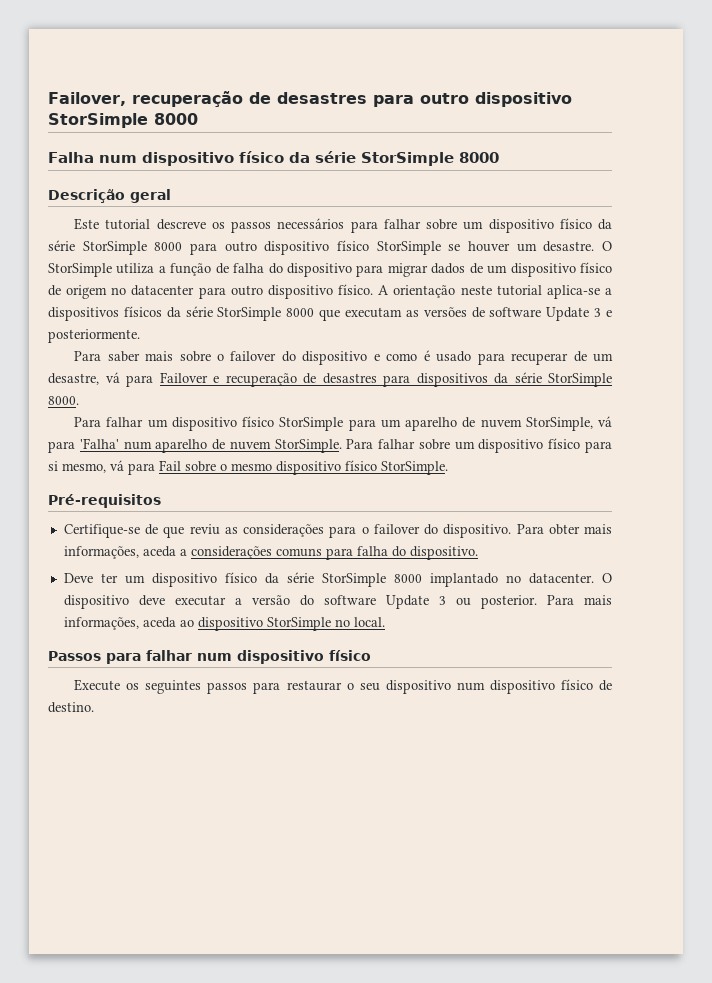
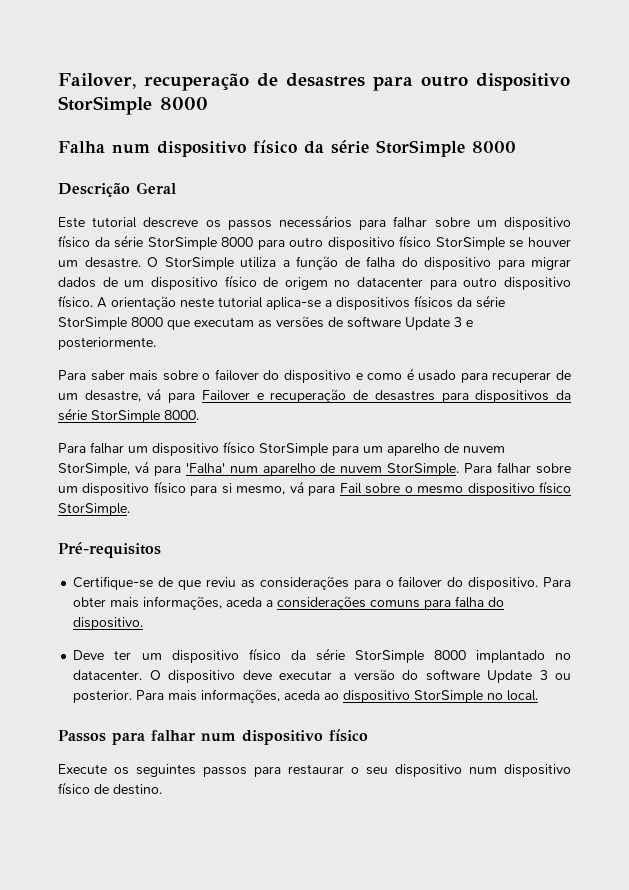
- Descrição geral
+ Descrição Geral

